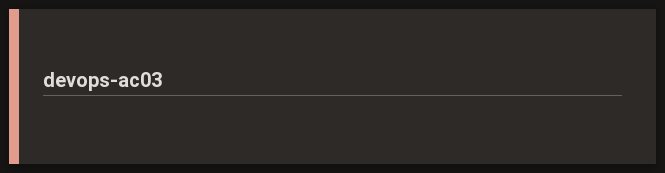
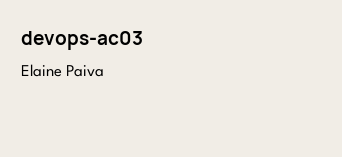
+ Elaine Paiva

